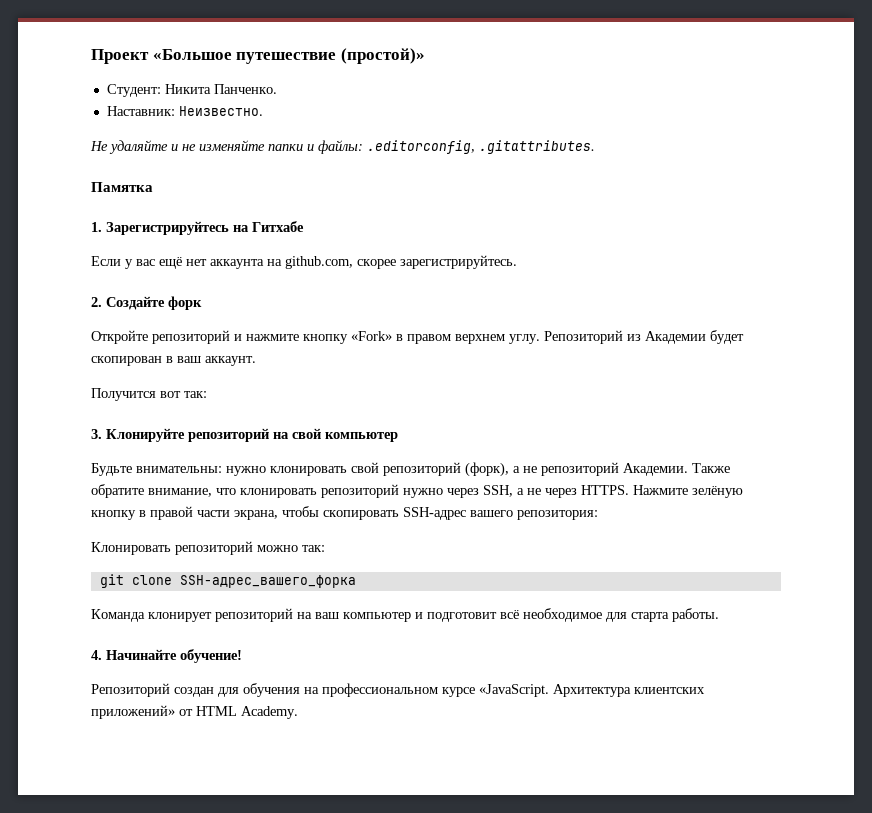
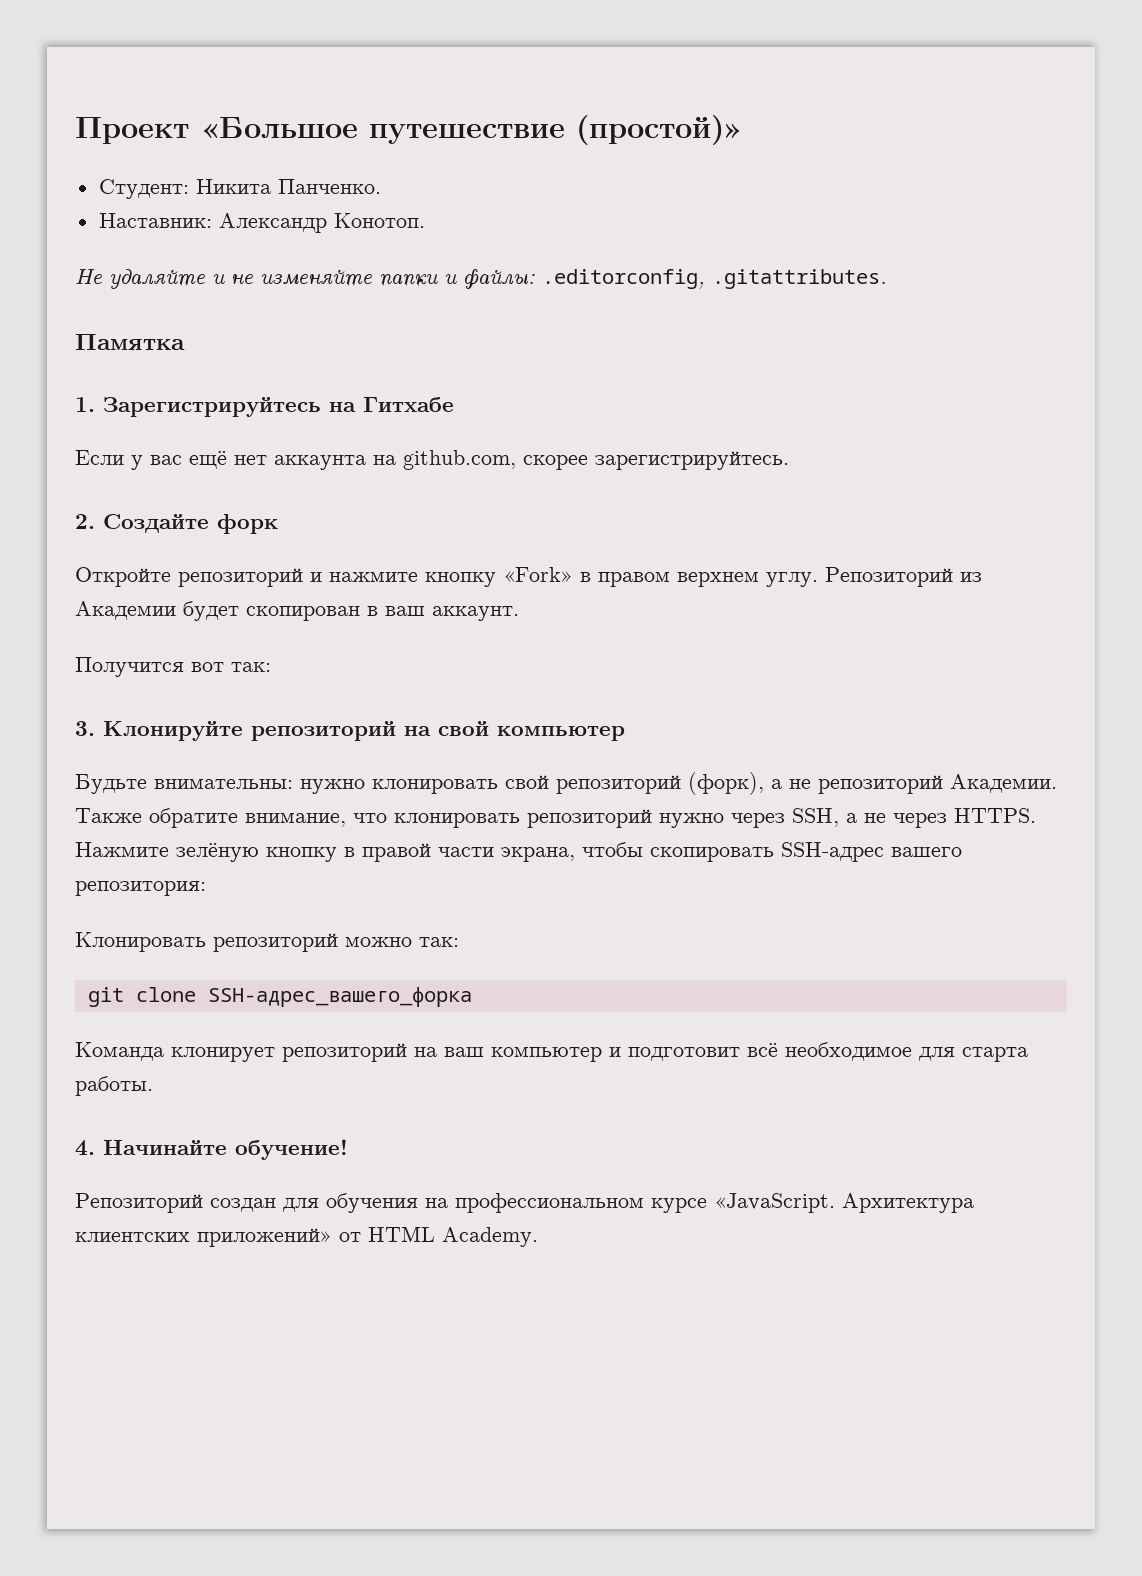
- Наставник: Неизвестно.
+ Наставник: Александр Конотоп.

